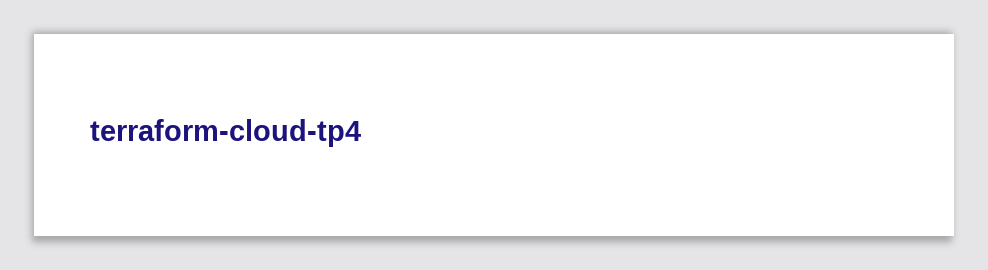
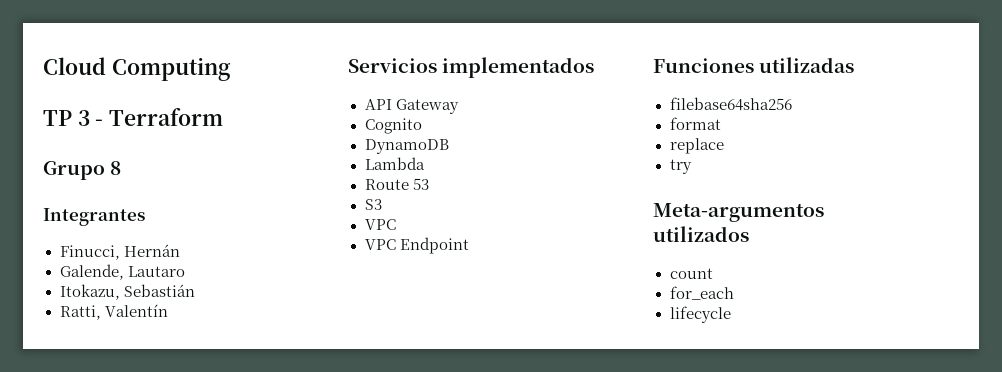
- terraform-cloud-tp4
+ Cloud Computing
+ TP 3 - Terraform
+ Grupo 8
+ Integrantes
+ Finucci, Hernán
+ Galende, Lautaro
+ Itokazu, Sebastián
+ Ratti, Valentín
+ Servicios implementados
+ API Gateway
+ Cognito
+ DynamoDB
+ Lambda
+ Route 53
+ S3
+ VPC
+ VPC Endpoint
+ Funciones utilizadas
+ filebase64sha256
+ format
+ replace
+ try
+ Meta-argumentos utilizados
+ count
+ for_each
+ lifecycle

